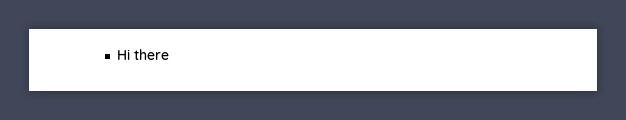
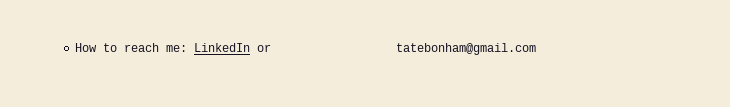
- Hi there
+ How to reach me: LinkedIn or tatebonham@gmail.com

